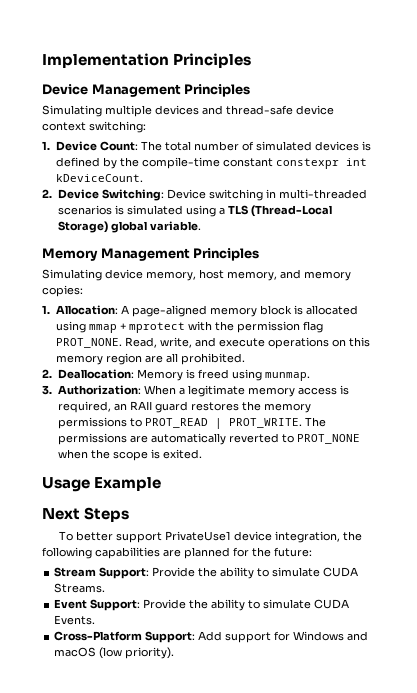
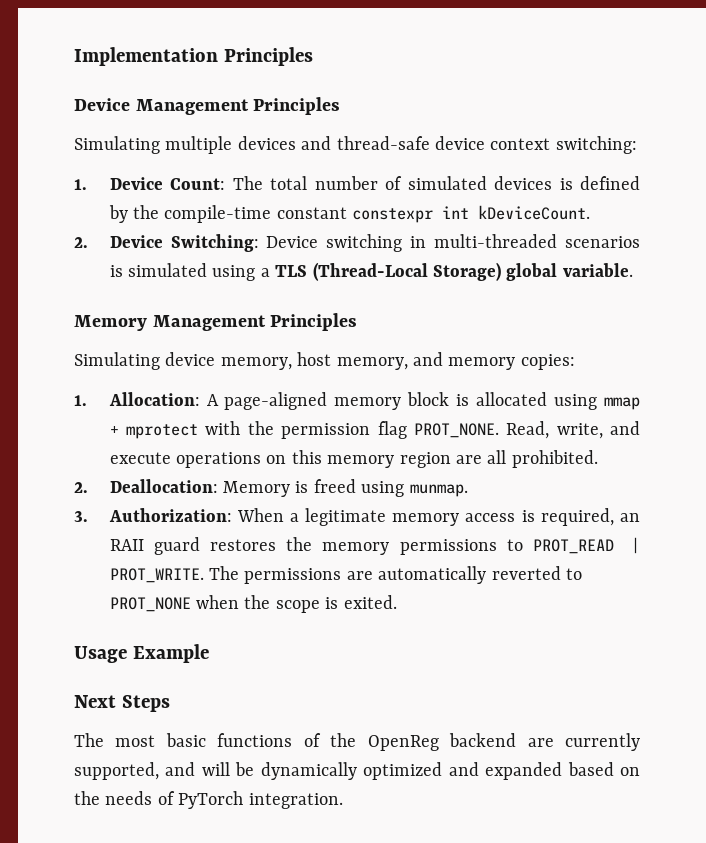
- To better support PrivateUse1 device integration, the following capabilities are planned for the future:
- Stream Support: Provide the ability to simulate CUDA Streams.
- Event Support: Provide the ability to simulate CUDA Events.
- Cross-Platform Support: Add support for Windows and macOS (low priority).
+ The most basic functions of the OpenReg backend are currently supported, and will be dynamically optimized and expanded based on the needs of PyTorch integration.

